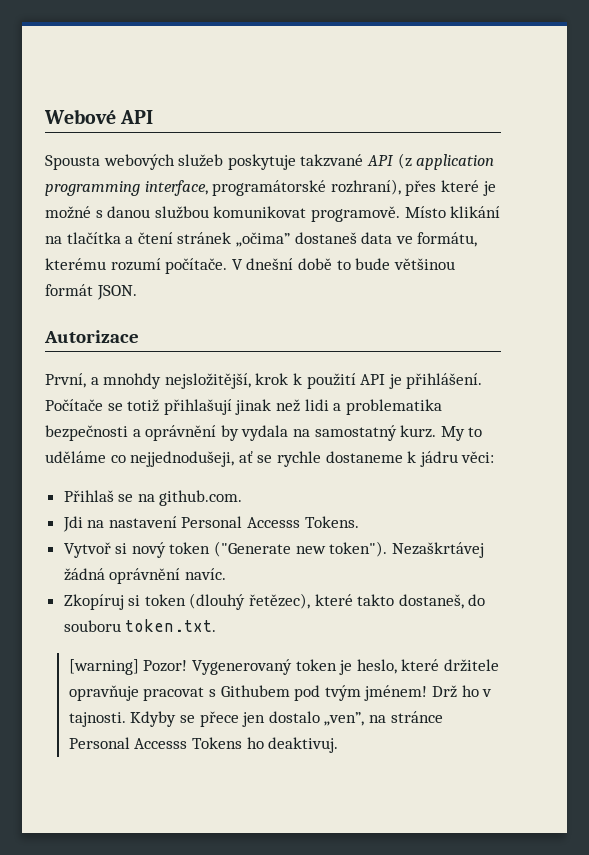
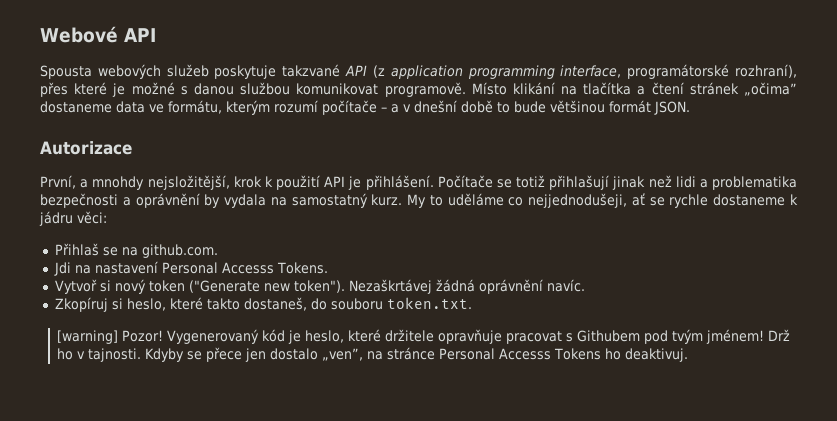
- Místo klikání na tlačítka a čtení stránek „očima” dostaneš data ve formátu, kterému rozumí počítače. V dnešní době to bude většinou formát JSON.
+ Místo klikání na tlačítka a čtení stránek „očima” dostaneme data ve formátu, kterým rozumí počítače – a v dnešní době to bude většinou formát JSON.
- Zkopíruj si token (dlouhý řetězec), které takto dostaneš, do souboru token.txt.
+ Zkopíruj si heslo, které takto dostaneš, do souboru token.txt.
- Vygenerovaný token je heslo, které držitele opravňuje pracovat s Githubem pod tvým jménem!
+ Vygenerovaný kód je heslo, které držitele opravňuje pracovat s Githubem pod tvým jménem!

